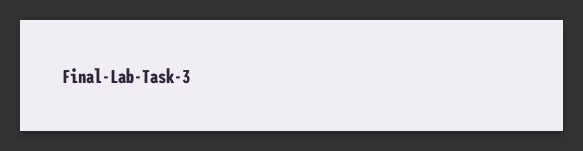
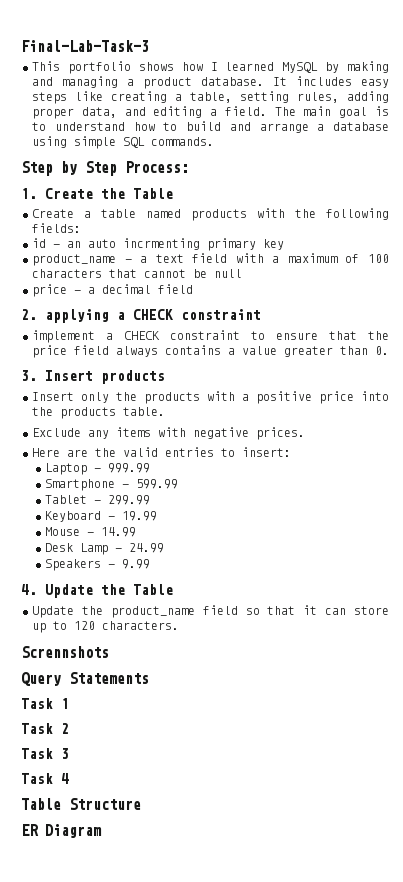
+ This portfolio shows how I learned MySQL by making and managing a product database. It includes easy steps like creating a table, setting rules, adding proper data, and editing a field. The main goal is to understand how to build and arrange a database using simple SQL commands.
+ Step by Step Process:
+ 1. Create the Table
+ Create a table named products with the following fields:
+ id - an auto incrmenting primary key
+ product_name - a text field with a maximum of 100 characters that cannot be null
+ price - a decimal field
+ 2. applying a CHECK constraint
+ implement a CHECK constraint to ensure that the price field always contains a value greater than 0.
+ 3. Insert products
+ Insert only the products with a positive price into the products table.
+ Exclude any items with negative prices.
+ Here are the valid entries to insert:
+ Laptop - 999.99
+ Smartphone - 599.99
+ Tablet - 299.99
+ Keyboard - 19.99
+ Mouse - 14.99
+ Desk Lamp - 24.99
+ Speakers - 9.99
+ 4. Update the Table
+ Update the product_name field so that it can store up to 120 characters.
+ Scrennshots
+ Query Statements
+ Task 1
+ Task 2
+ Task 3
+ Task 4
+ Table Structure
+ ER Diagram

